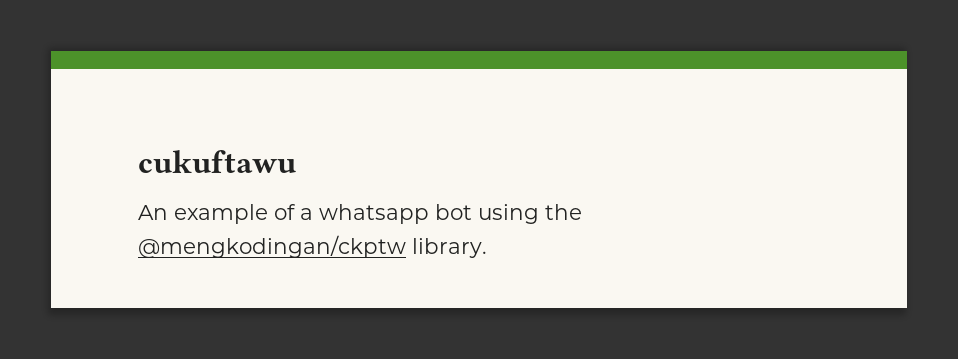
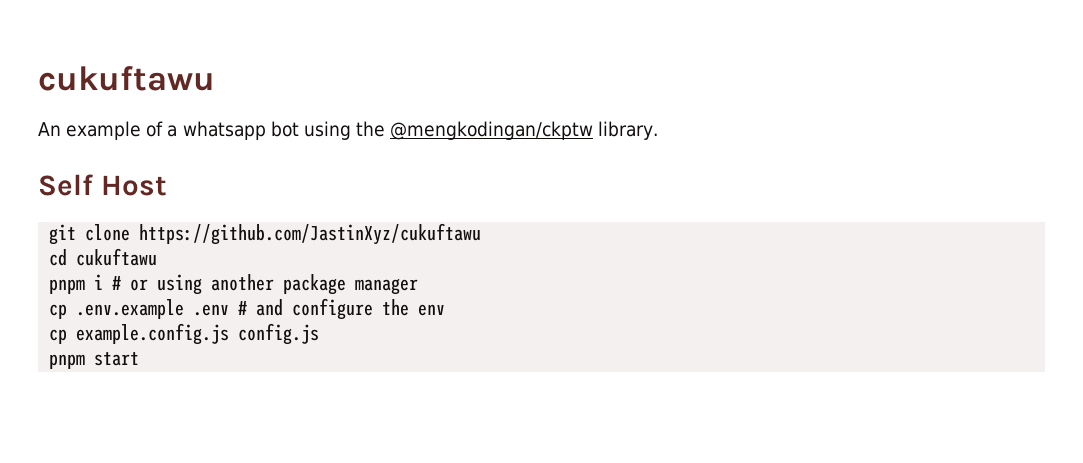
+ Self Host
+ git clone https://github.com/JastinXyz/cukuftawu
+ cd cukuftawu
+ pnpm i # or using another package manager
+ cp .env.example .env # and configure the env
+ cp example.config.js config.js
+ pnpm start

